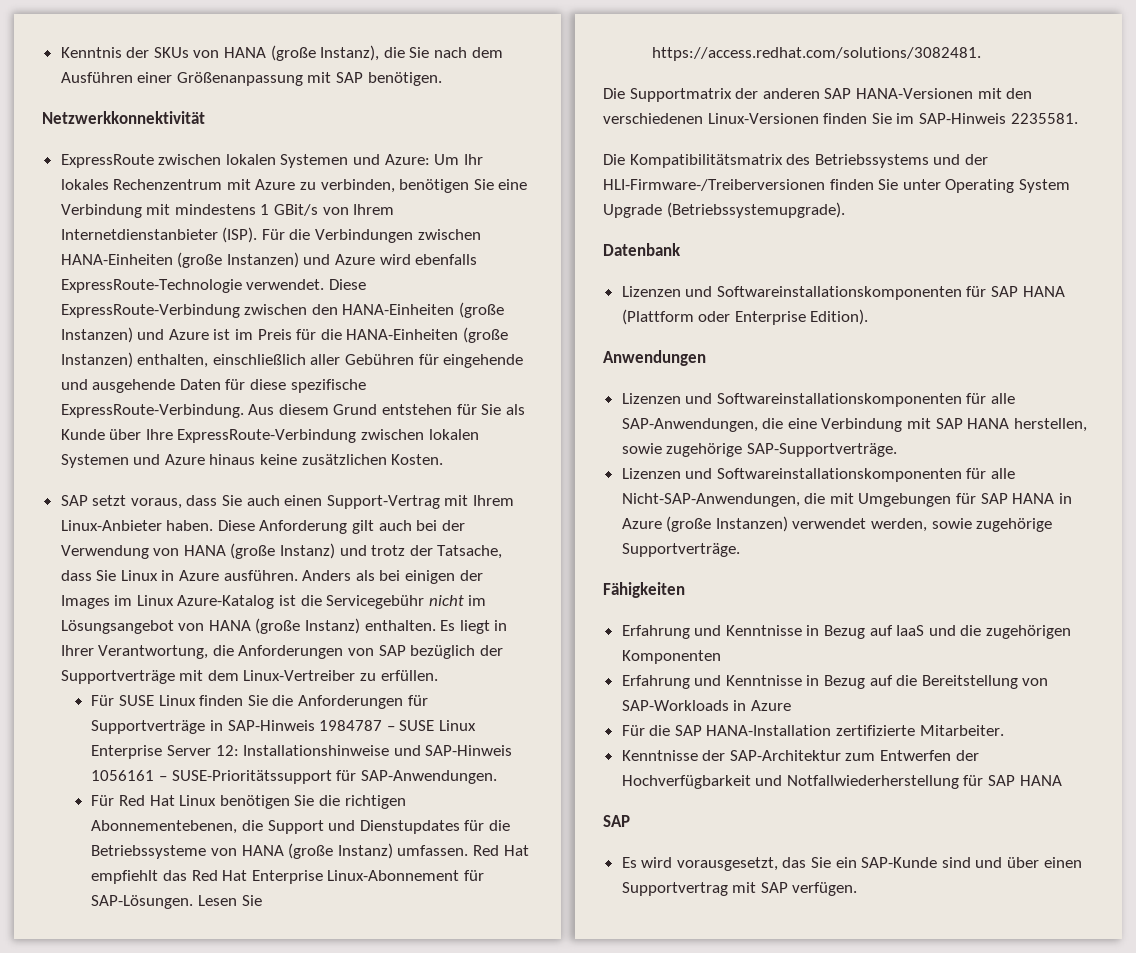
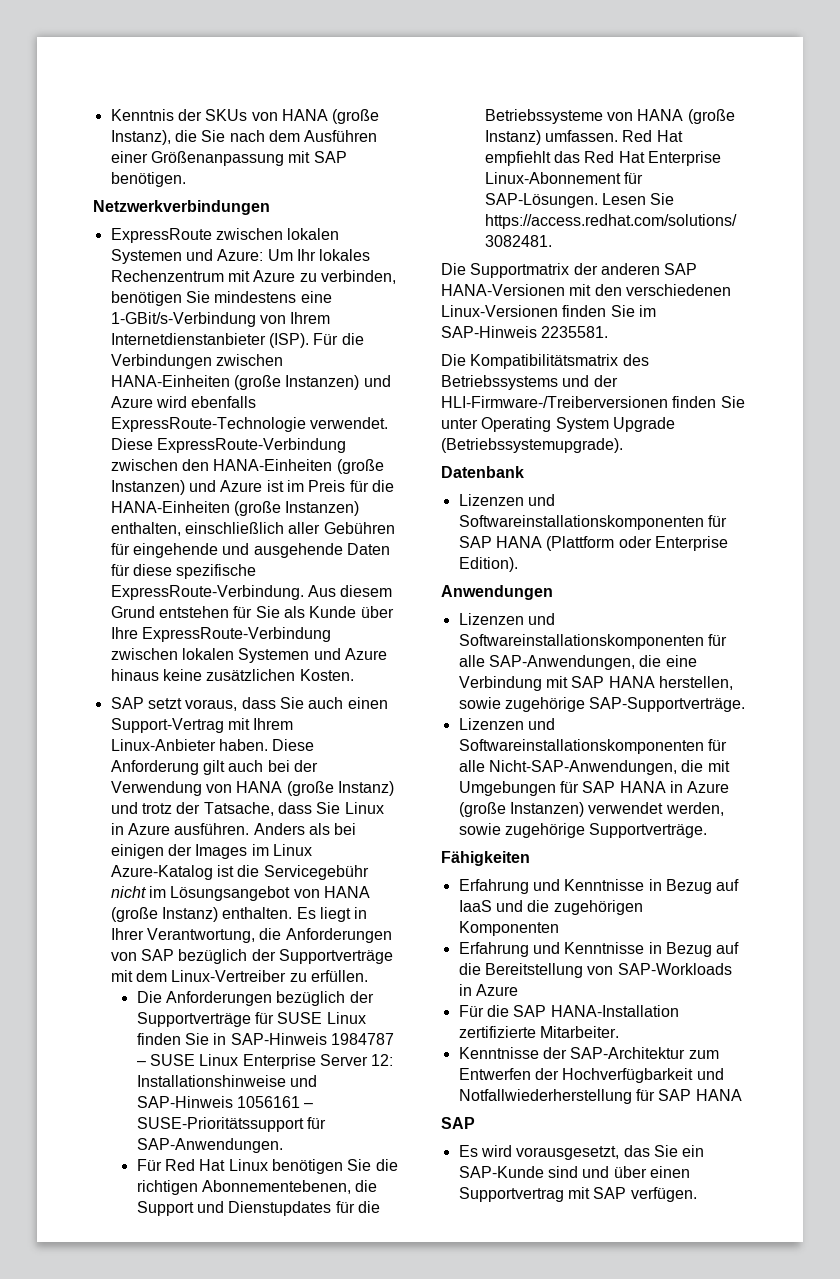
- Netzwerkkonnektivität
+ Netzwerkverbindungen
- ExpressRoute zwischen lokalen Systemen und Azure: Um Ihr lokales Rechenzentrum mit Azure zu verbinden, benötigen Sie eine Verbindung mit mindestens 1 GBit/s von Ihrem Internetdienstanbieter (ISP).
+ ExpressRoute zwischen lokalen Systemen und Azure: Um Ihr lokales Rechenzentrum mit Azure zu verbinden, benötigen Sie mindestens eine 1-GBit/s-Verbindung von Ihrem Internetdienstanbieter (ISP).
- Für SUSE Linux finden Sie die Anforderungen für Supportverträge in SAP-Hinweis 1984787 – SUSE Linux Enterprise Server 12: Installationshinweise und SAP-Hinweis 1056161 – SUSE-Prioritätssupport für SAP-Anwendungen.
+ Die Anforderungen bezüglich der Supportverträge für SUSE Linux finden Sie in SAP-Hinweis 1984787 – SUSE Linux Enterprise Server 12: Installationshinweise und SAP-Hinweis 1056161 – SUSE-Prioritätssupport für SAP-Anwendungen.

